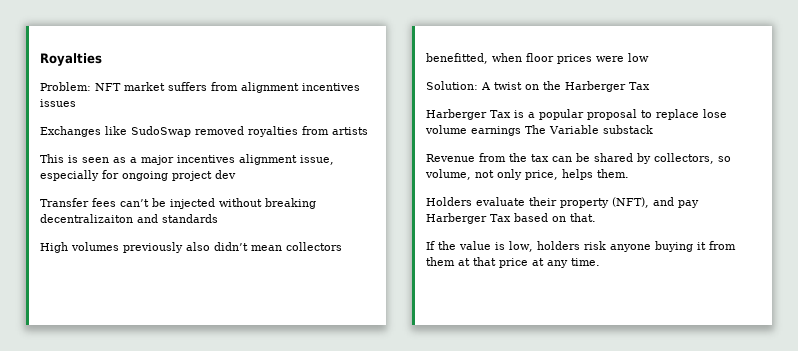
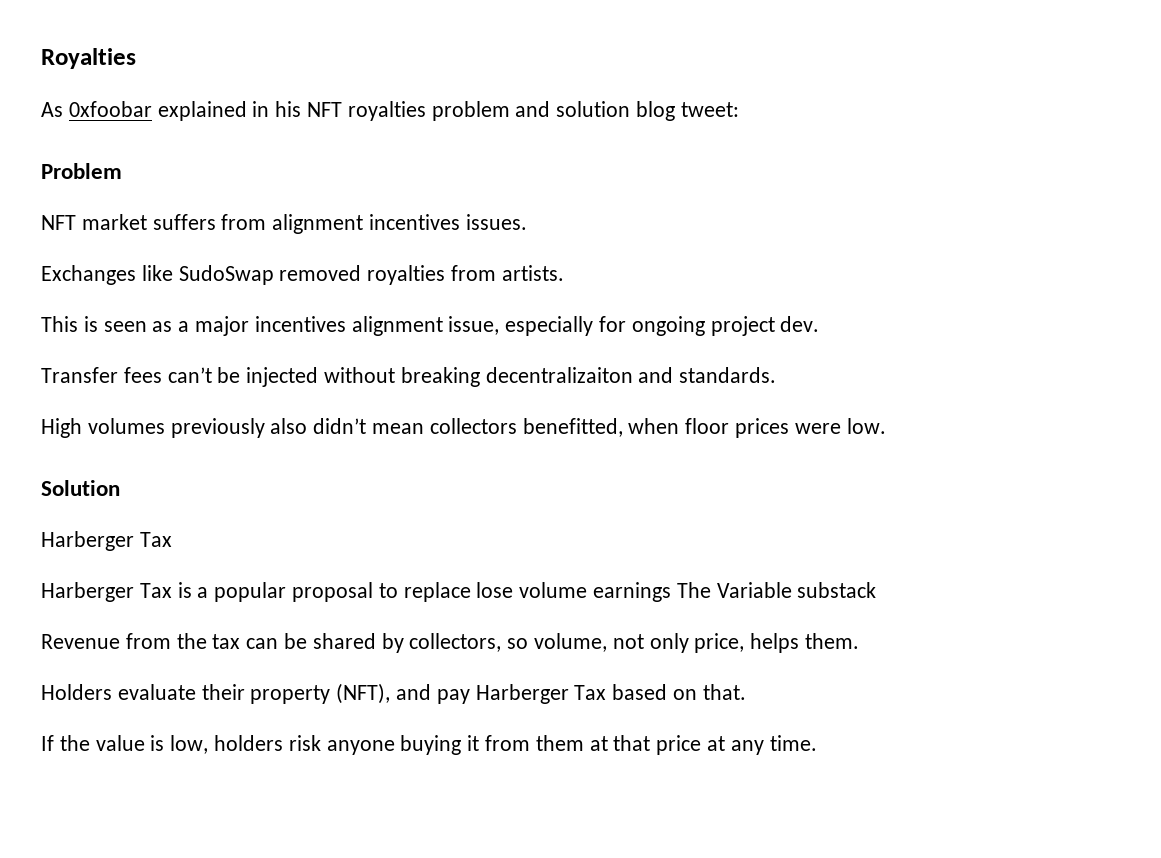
- Problem: NFT market suffers from alignment incentives issues
+ As 0xfoobar explained in his NFT royalties problem and solution blog tweet:
+ Problem
+ NFT market suffers from alignment incentives issues.
- Exchanges like SudoSwap removed royalties from artists
+ Exchanges like SudoSwap removed royalties from artists.
- This is seen as a major incentives alignment issue, especially for ongoing project dev
+ This is seen as a major incentives alignment issue, especially for ongoing project dev.
- Transfer fees can’t be injected without breaking decentralizaiton and standards
+ Transfer fees can’t be injected without breaking decentralizaiton and standards.
- High volumes previously also didn’t mean collectors benefitted, when floor prices were low
- Solution: A twist on the Harberger Tax
+ High volumes previously also didn’t mean collectors benefitted, when floor prices were low.
+ Solution
+ Harberger Tax

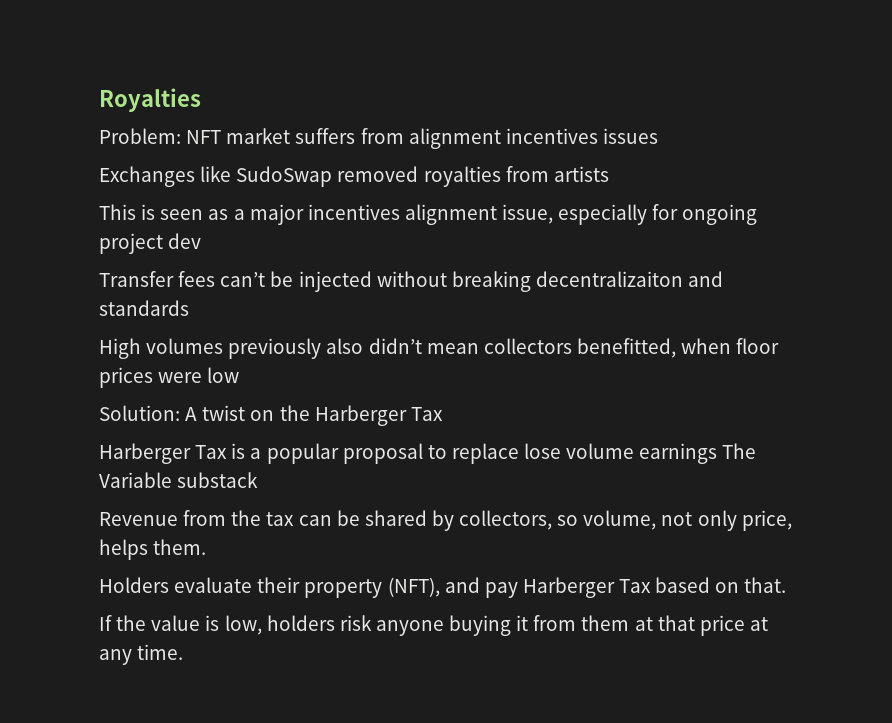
- As 0xfoobar explained in his NFT royalties problem and solution blog tweet:
- Problem
- NFT market suffers from alignment incentives issues.
+ Problem: NFT market suffers from alignment incentives issues
- Exchanges like SudoSwap removed royalties from artists.
+ Exchanges like SudoSwap removed royalties from artists
- This is seen as a major incentives alignment issue, especially for ongoing project dev.
+ This is seen as a major incentives alignment issue, especially for ongoing project dev
- Transfer fees can’t be injected without breaking decentralizaiton and standards.
+ Transfer fees can’t be injected without breaking decentralizaiton and standards
- High volumes previously also didn’t mean collectors benefitted, when floor prices were low.
- Solution
- Harberger Tax
+ High volumes previously also didn’t mean collectors benefitted, when floor prices were low
+ Solution: A twist on the Harberger Tax

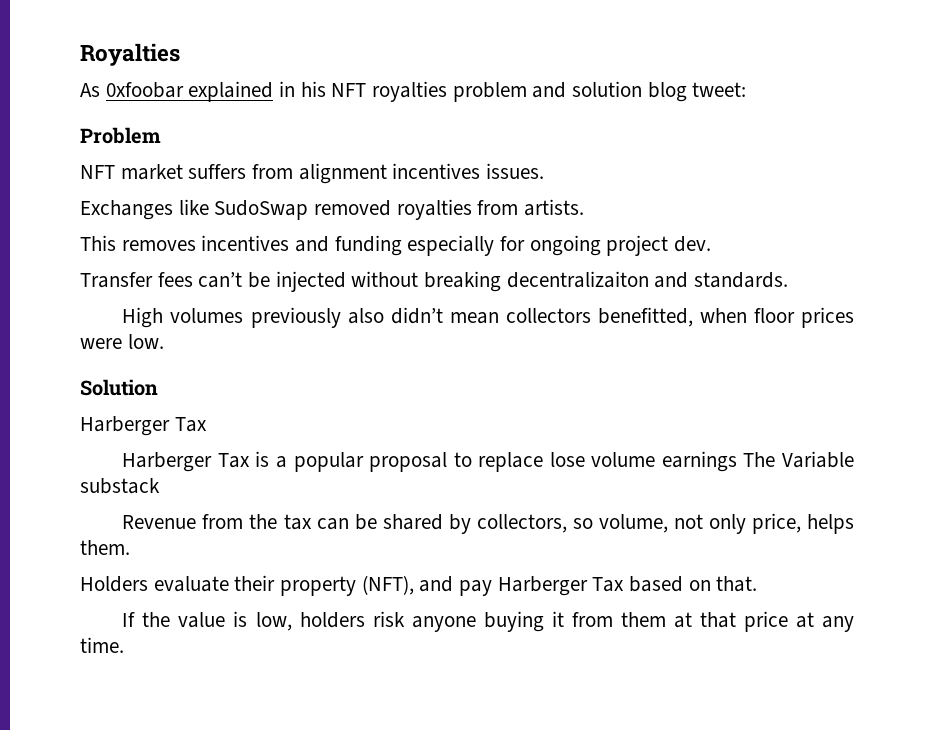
- Problem: NFT market suffers from alignment incentives issues
+ As 0xfoobar explained in his NFT royalties problem and solution blog tweet:
+ Problem
+ NFT market suffers from alignment incentives issues.
- Exchanges like SudoSwap removed royalties from artists
+ Exchanges like SudoSwap removed royalties from artists.
- This is seen as a major incentives alignment issue, especially for ongoing project dev
+ This removes incentives and funding especially for ongoing project dev.
- Transfer fees can’t be injected without breaking decentralizaiton and standards
+ Transfer fees can’t be injected without breaking decentralizaiton and standards.
- High volumes previously also didn’t mean collectors benefitted, when floor prices were low
- Solution: A twist on the Harberger Tax
+ High volumes previously also didn’t mean collectors benefitted, when floor prices were low.
+ Solution
+ Harberger Tax

